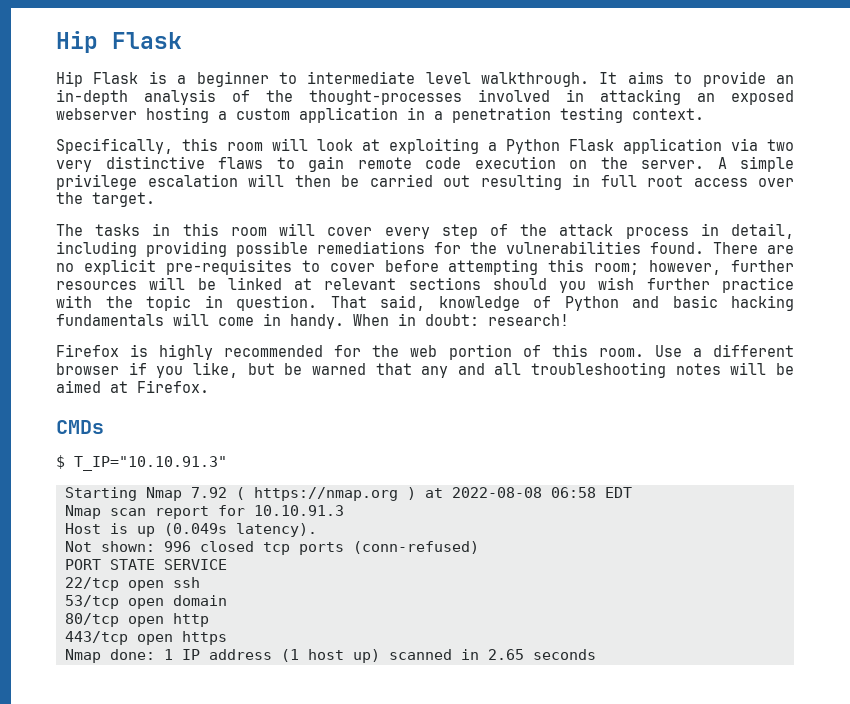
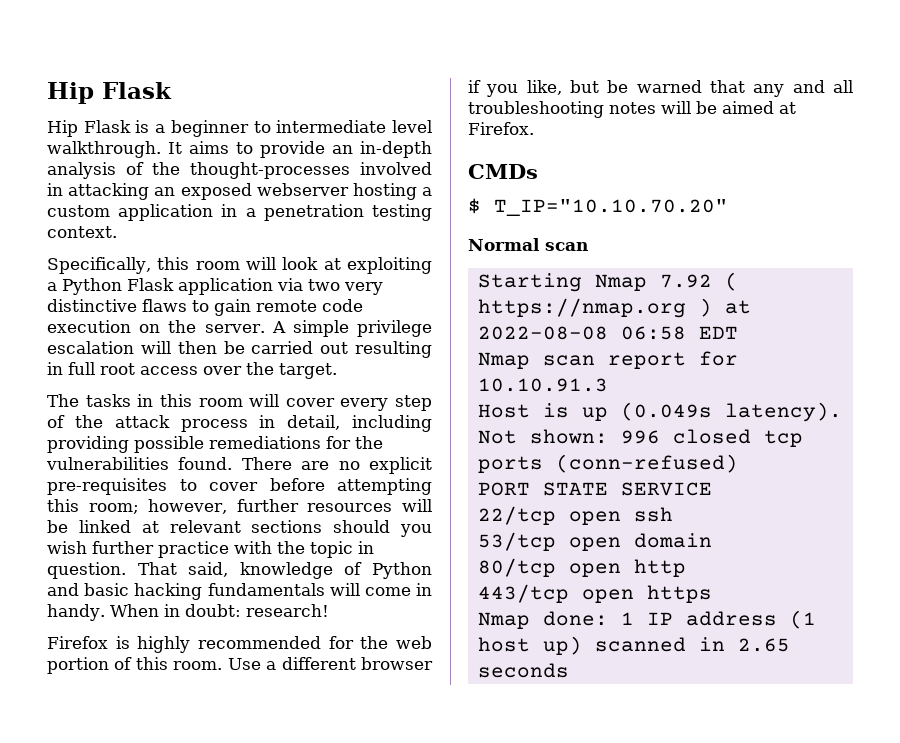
- $ T_IP="10.10.91.3"
+ $ T_IP="10.10.70.20"
+ Normal scan

